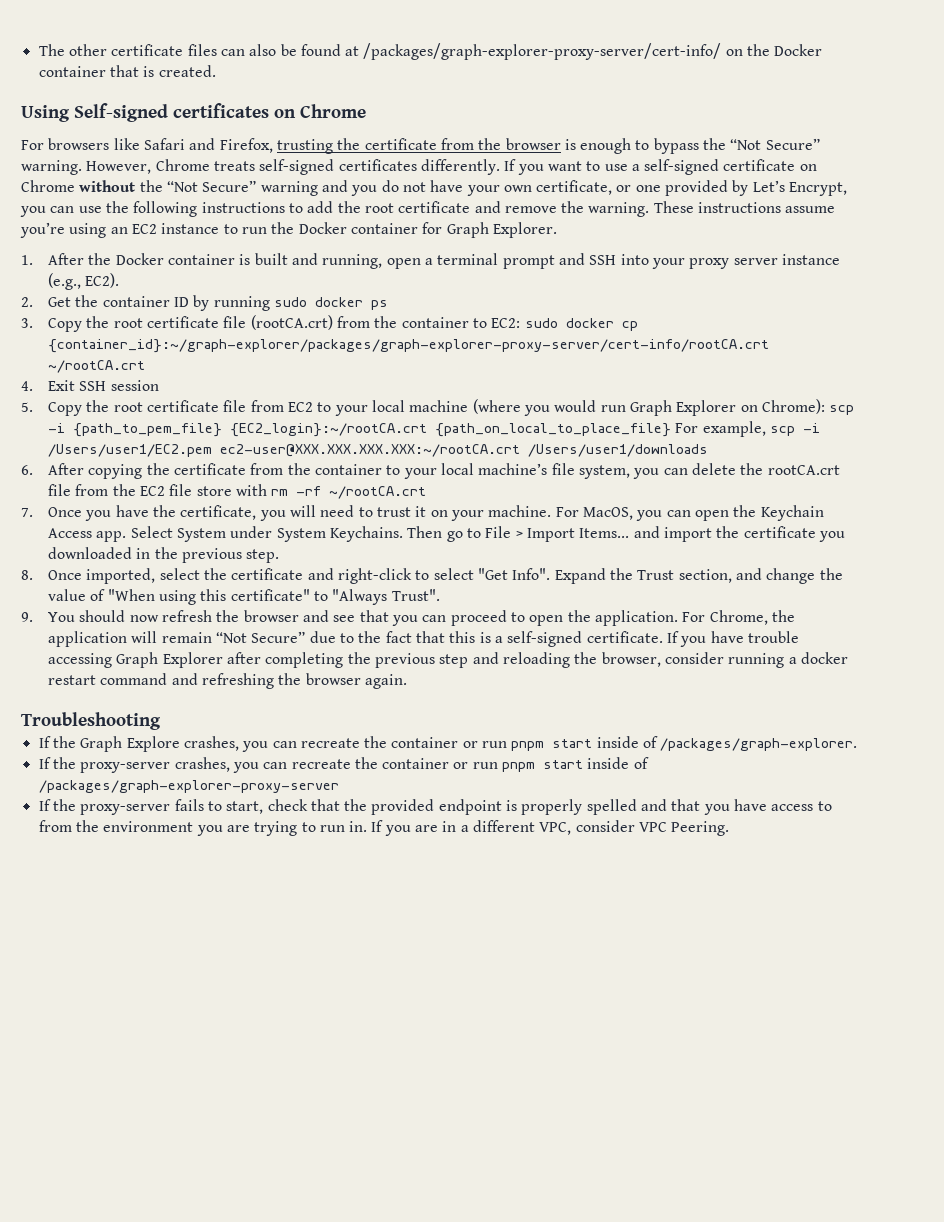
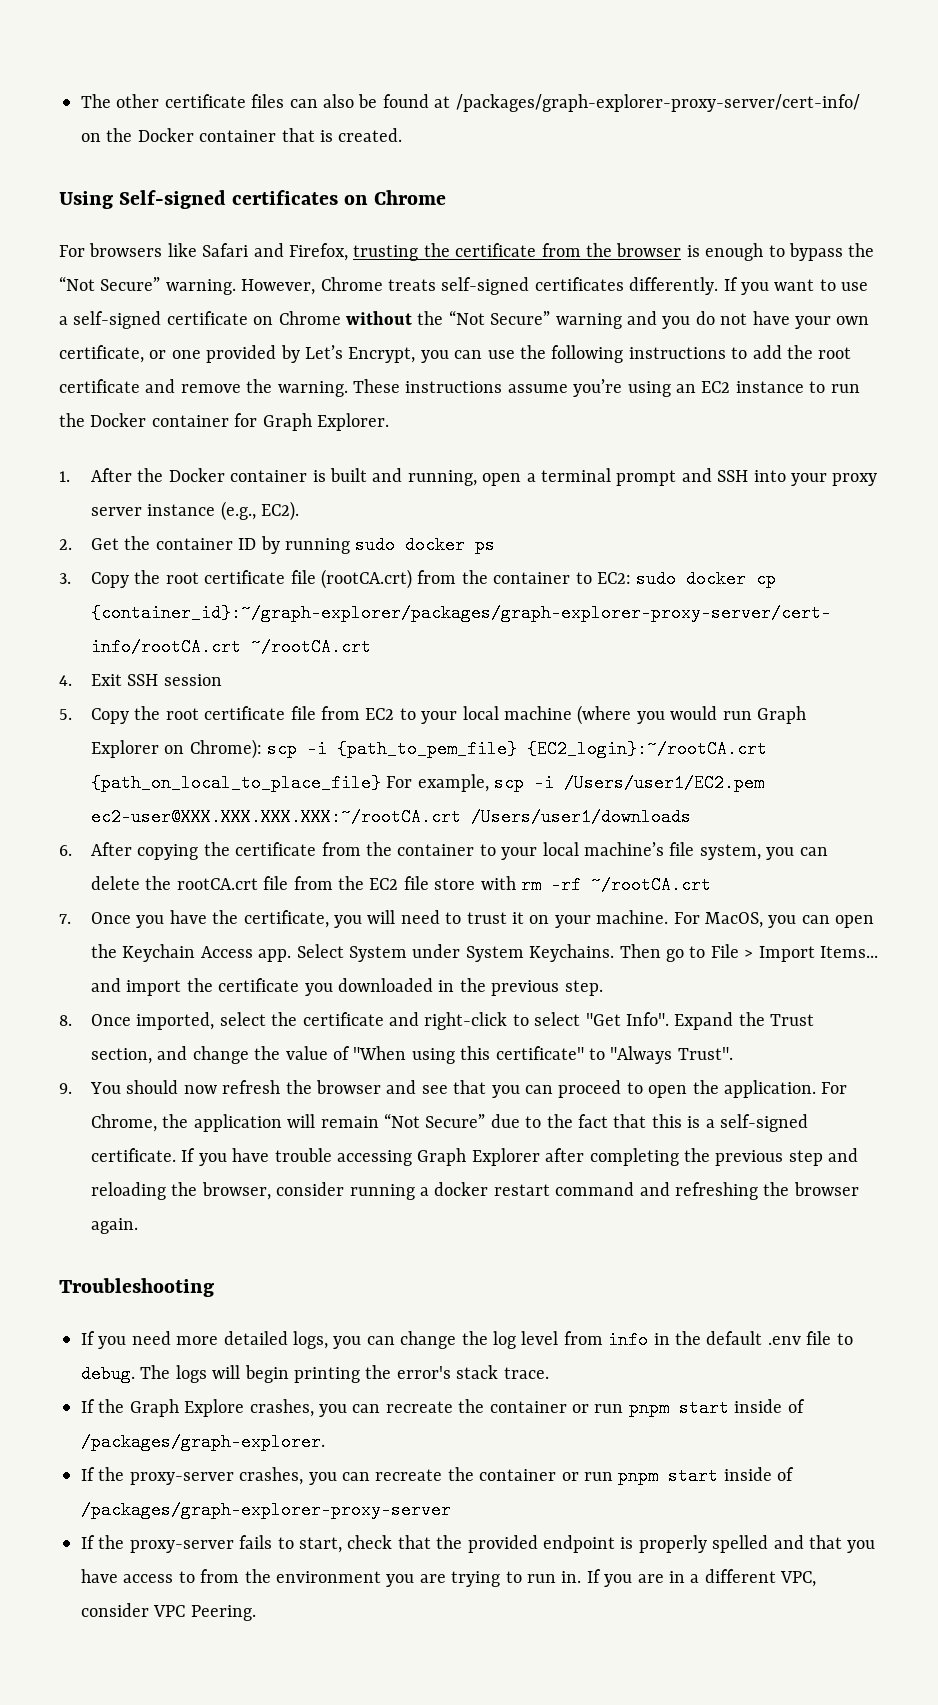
+ If you need more detailed logs, you can change the log level from info in the default .env file to debug. The logs will begin printing the error's stack trace.

